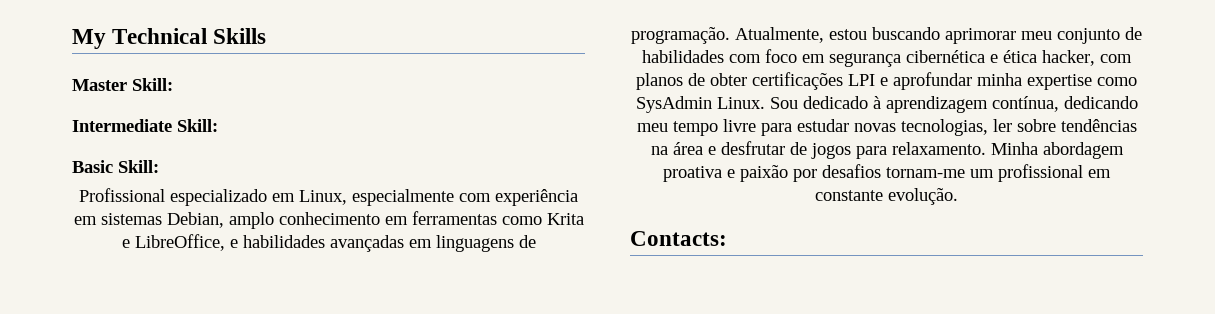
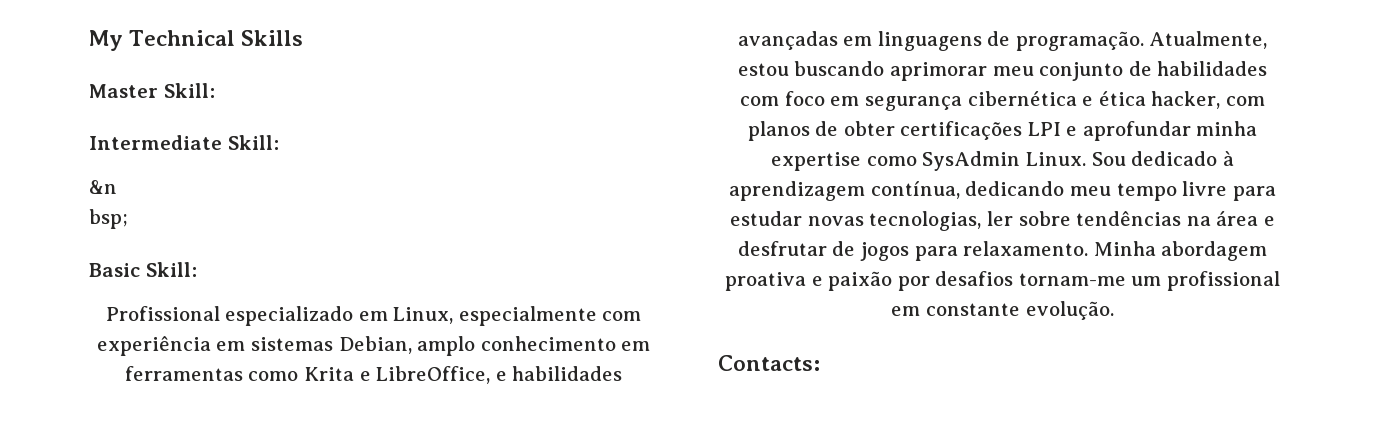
+ &n
+ bsp;

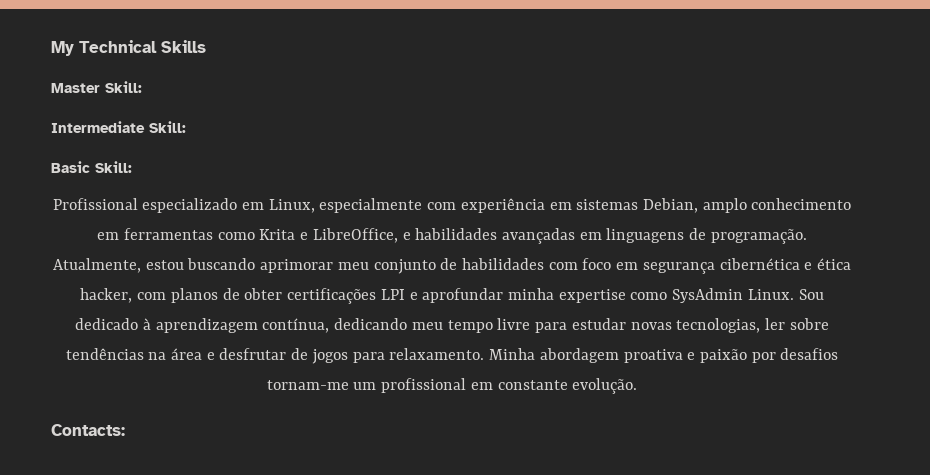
- &n
- bsp;

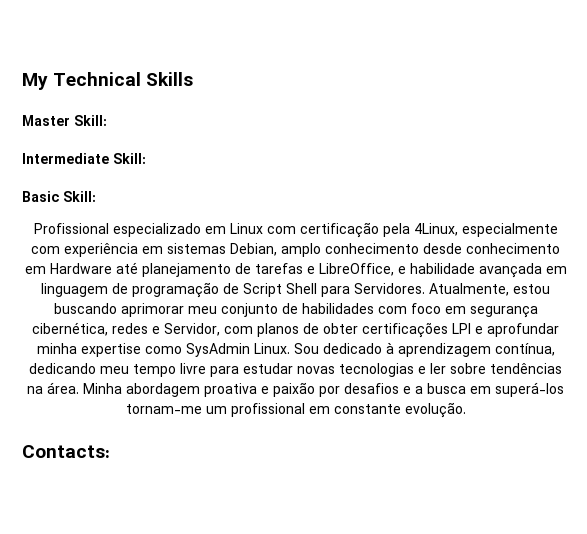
- Profissional especializado em Linux, especialmente com experiência em sistemas Debian, amplo conhecimento em ferramentas como Krita e LibreOffice, e habilidades avançadas em linguagens de programação.
+ Profissional especializado em Linux com certificação pela 4Linux, especialmente com experiência em sistemas Debian, amplo conhecimento desde conhecimento em Hardware até planejamento de tarefas e LibreOffice, e habilidade avançada em linguagem de programação de Script Shell para Servidores.
- Atualmente, estou buscando aprimorar meu conjunto de habilidades com foco em segurança cibernética e ética hacker, com planos de obter certificações LPI e aprofundar minha expertise como SysAdmin Linux.
+ Atualmente, estou buscando aprimorar meu conjunto de habilidades com foco em segurança cibernética, redes e Servidor, com planos de obter certificações LPI e aprofundar minha expertise como SysAdmin Linux.
- Sou dedicado à aprendizagem contínua, dedicando meu tempo livre para estudar novas tecnologias, ler sobre tendências na área e desfrutar de jogos para relaxamento.
+ Sou dedicado à aprendizagem contínua, dedicando meu tempo livre para estudar novas tecnologias e ler sobre tendências na área.
- Minha abordagem proativa e paixão por desafios tornam-me um profissional em constante evolução.
+ Minha abordagem proativa e paixão por desafios e a busca em superá-los tornam-me um profissional em constante evolução.

